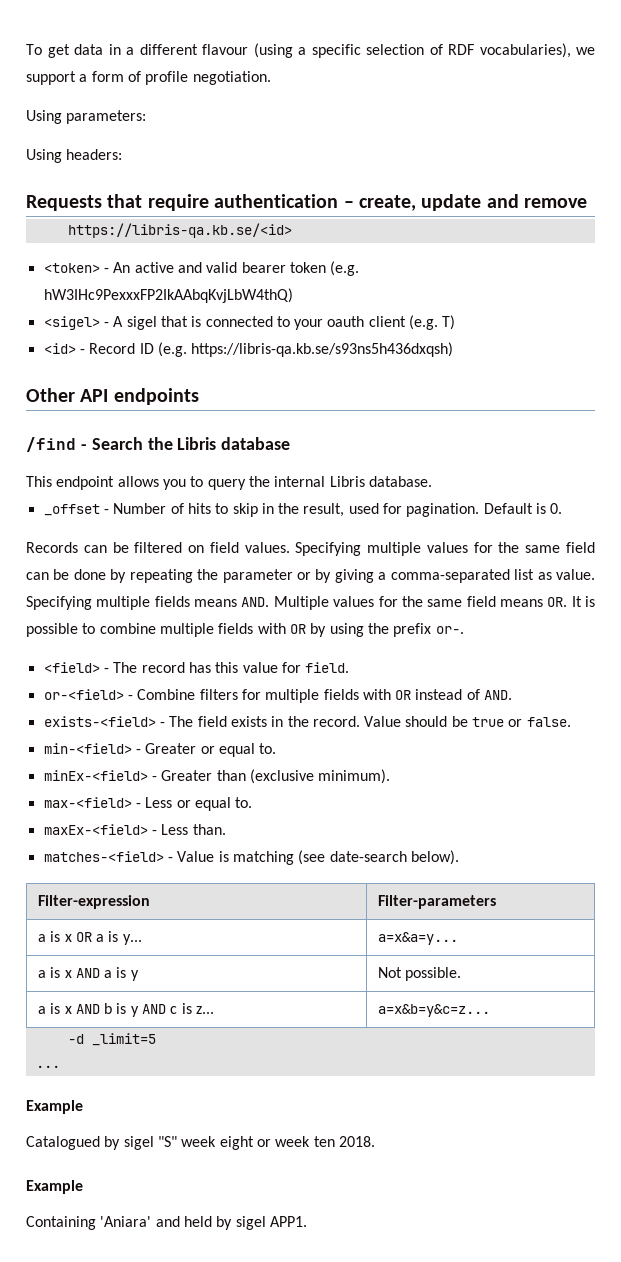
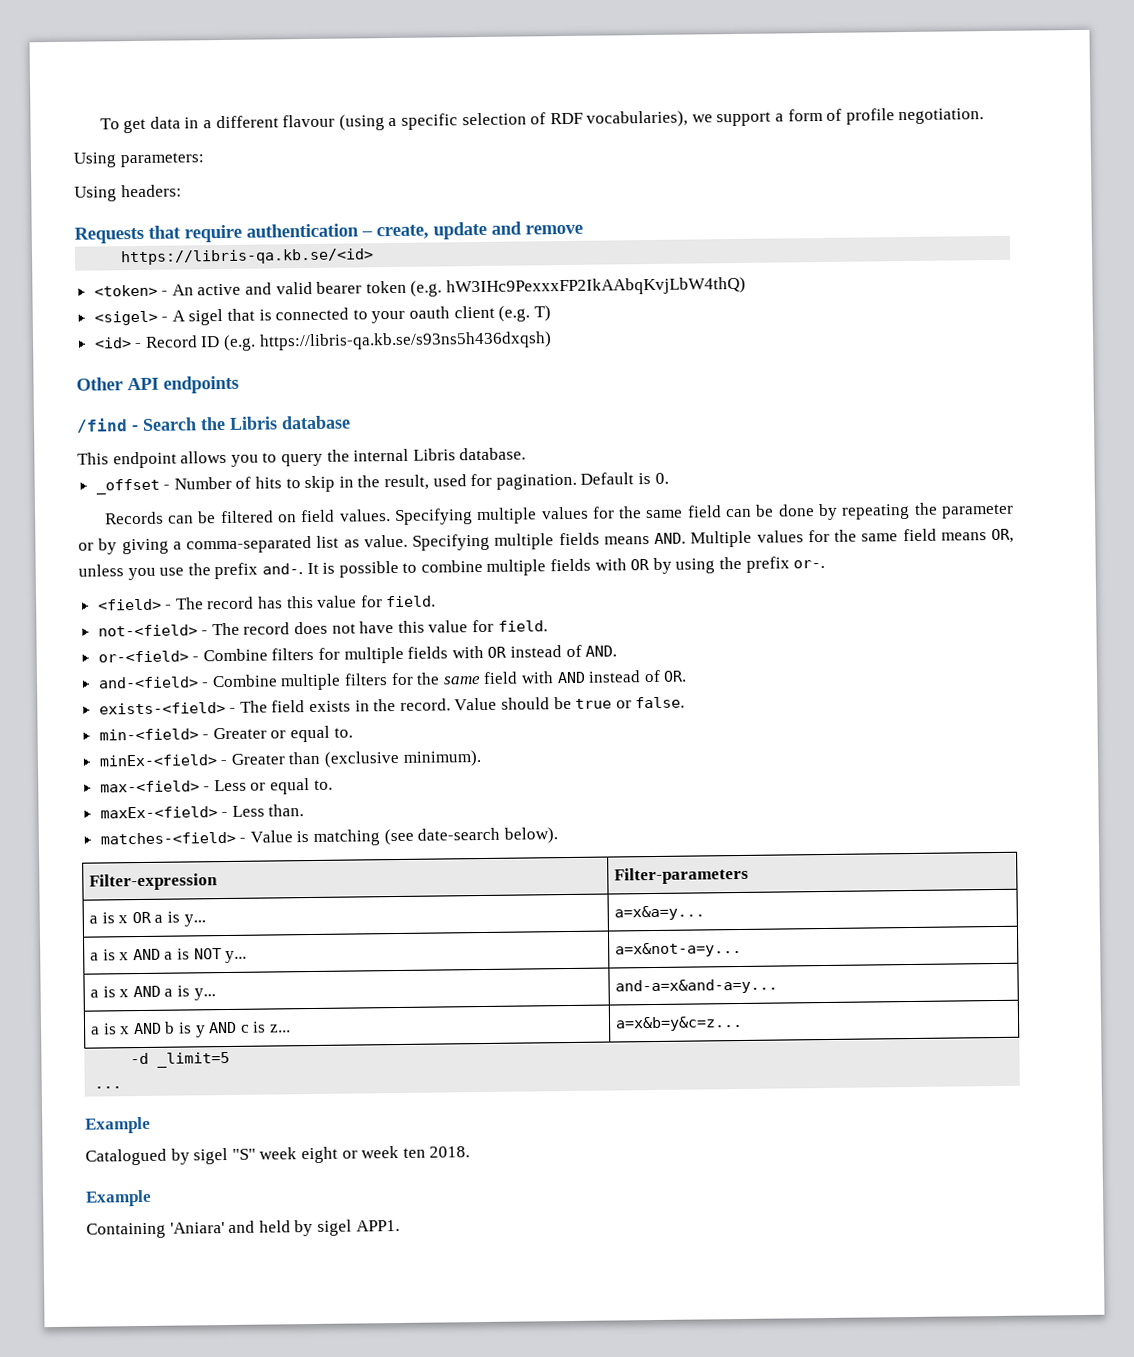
- Specifying multiple fields means AND. Multiple values for the same field means OR. It is possible to combine multiple fields with OR by using the prefix or-.
+ Specifying multiple fields means AND. Multiple values for the same field means OR, unless you use the prefix and-. It is possible to combine multiple fields with OR by using the prefix or-.
+ not-<field> - The record does not have this value for field.
+ and-<field> - Combine multiple filters for the same field with AND instead of OR.
- a is x AND a is y | Not possible.
+ a is x AND a is NOT y... | a=x&not-a=y...
+ a is x AND a is y... | and-a=x&and-a=y...

